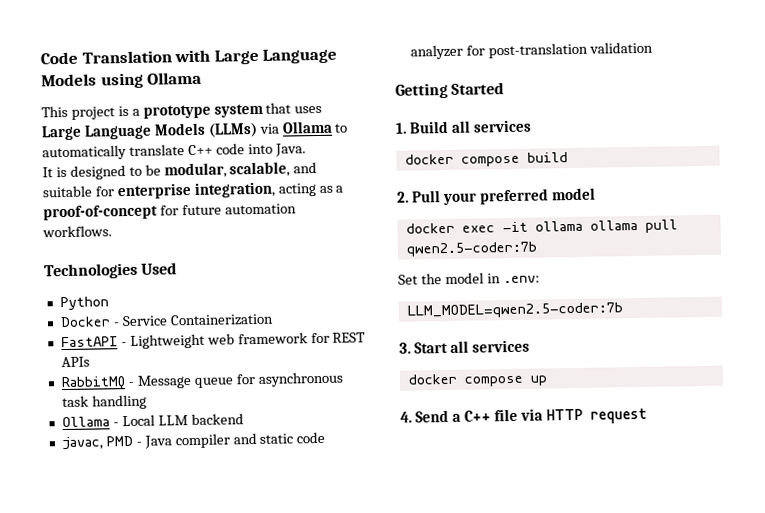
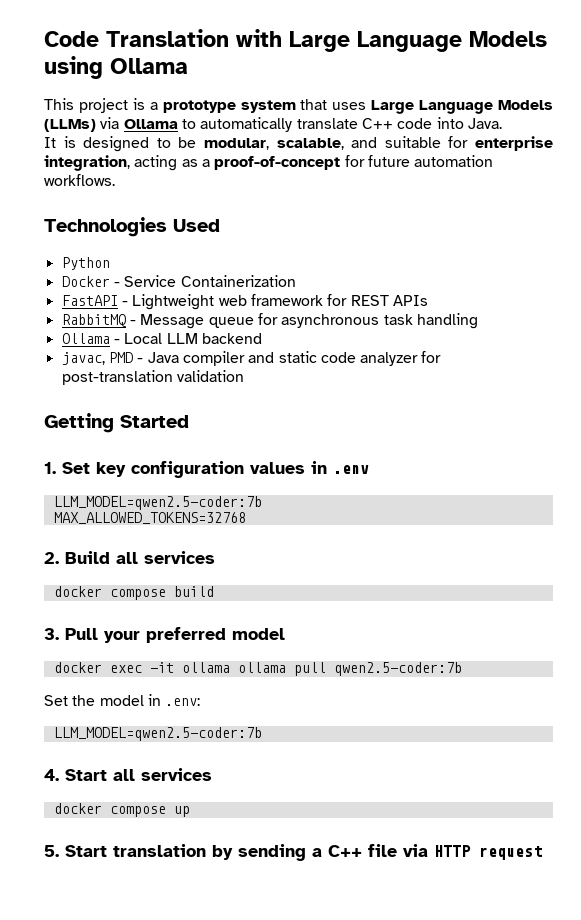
- 1. Build all services
+ 1. Set key configuration values in .env
+ LLM_MODEL=qwen2.5-coder:7b
+ MAX_ALLOWED_TOKENS=32768
+ 2. Build all services
- 2. Pull your preferred model
+ 3. Pull your preferred model
- 3. Start all services
+ 4. Start all services
- 4. Send a C++ file via HTTP request
+ 5. Start translation by sending a C++ file via HTTP request

